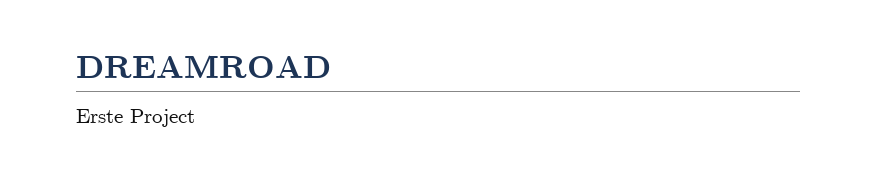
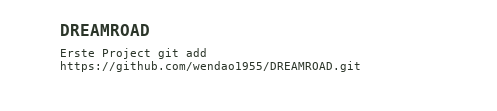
- Erste Project
+ Erste Project git add https://github.com/wendao1955/DREAMROAD.git

